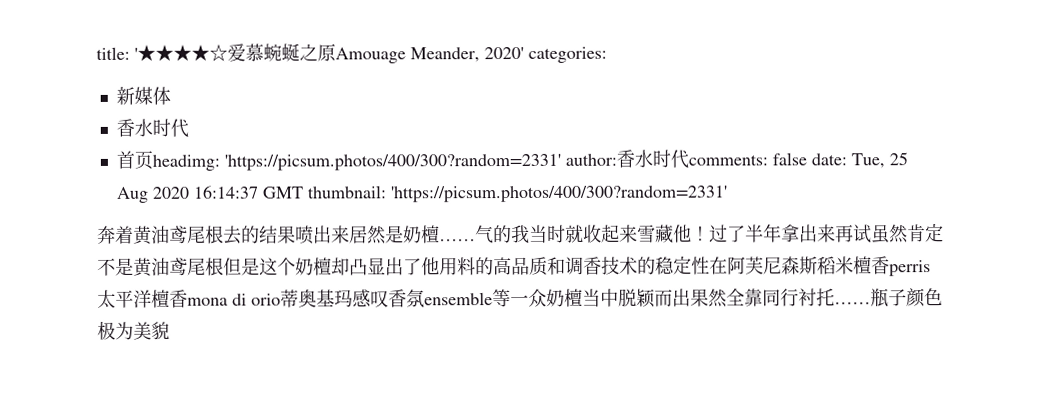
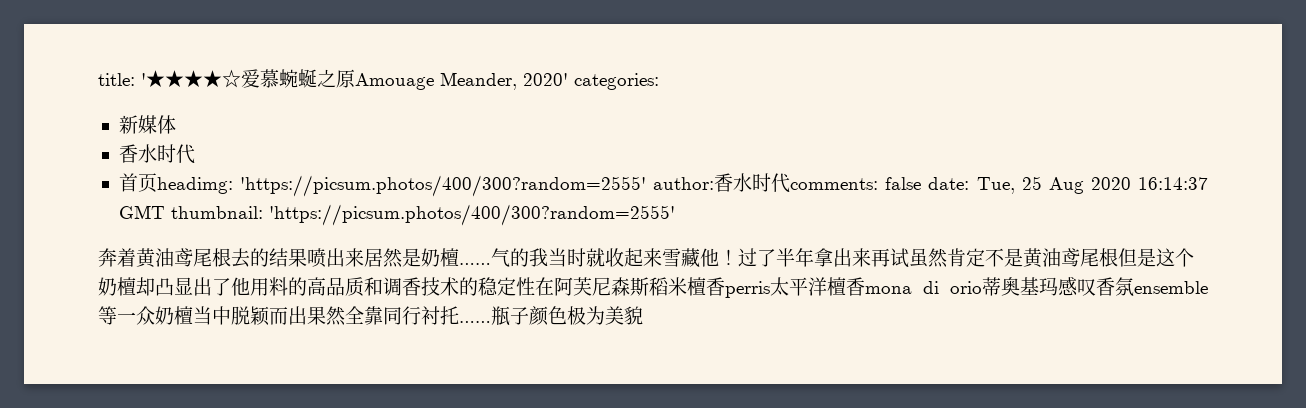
- 首页headimg: 'https://picsum.photos/400/300?random=2331' author:香水时代comments: false date: Tue, 25 Aug 2020 16:14:37 GMT thumbnail: 'https://picsum.photos/400/300?random=2331'
+ 首页headimg: 'https://picsum.photos/400/300?random=2555' author:香水时代comments: false date: Tue, 25 Aug 2020 16:14:37 GMT thumbnail: 'https://picsum.photos/400/300?random=2555'

